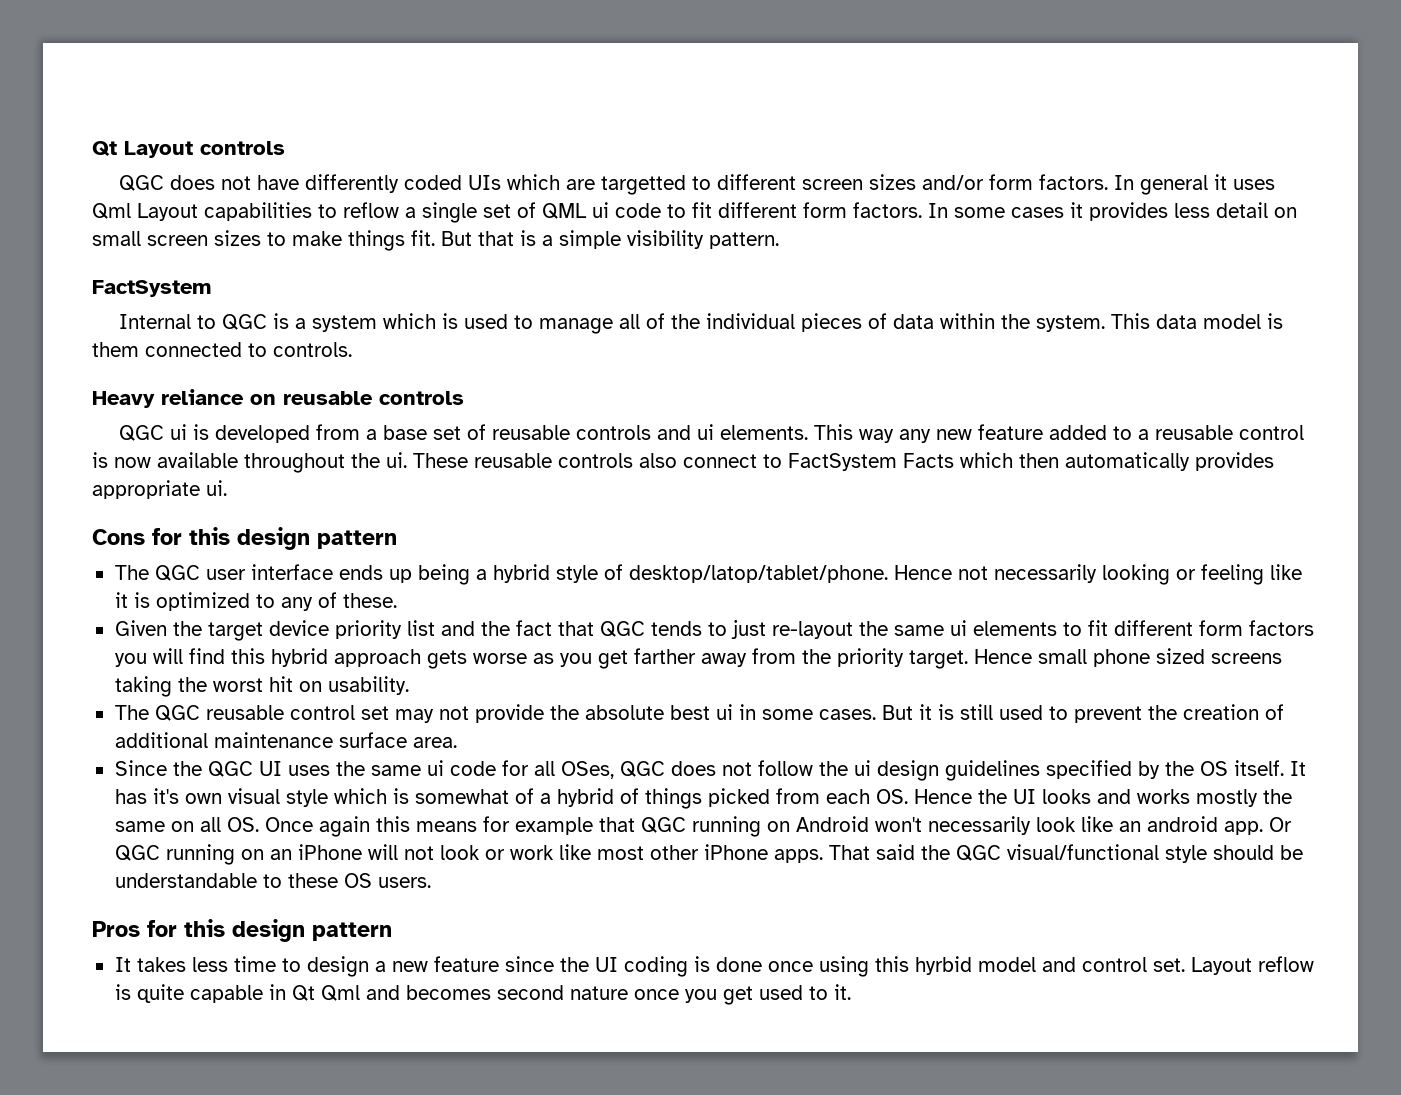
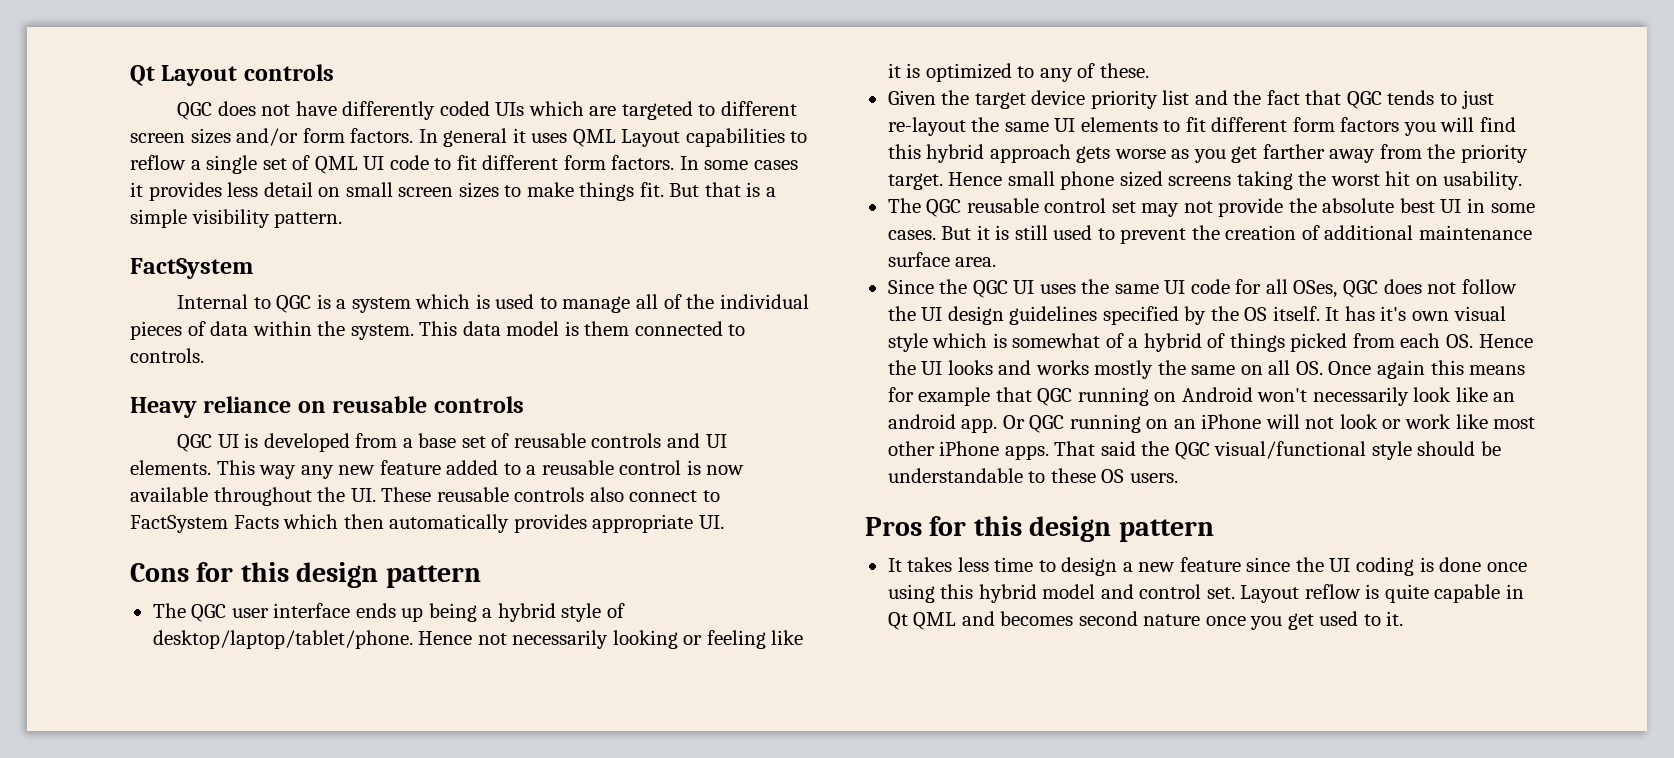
- QGC does not have differently coded UIs which are targetted to different screen sizes and/or form factors.
+ QGC does not have differently coded UIs which are targeted to different screen sizes and/or form factors.
- In general it uses Qml Layout capabilities to reflow a single set of QML ui code to fit different form factors.
+ In general it uses QML Layout capabilities to reflow a single set of QML UI code to fit different form factors.
- QGC ui is developed from a base set of reusable controls and ui elements.
+ QGC UI is developed from a base set of reusable controls and UI elements.
- This way any new feature added to a reusable control is now available throughout the ui. These reusable controls also connect to FactSystem Facts which then automatically provides appropriate ui.
+ This way any new feature added to a reusable control is now available throughout the UI. These reusable controls also connect to FactSystem Facts which then automatically provides appropriate UI.
- The QGC user interface ends up being a hybrid style of desktop/latop/tablet/phone.
+ The QGC user interface ends up being a hybrid style of desktop/laptop/tablet/phone.
- Given the target device priority list and the fact that QGC tends to just re-layout the same ui elements to fit different form factors you will find this hybrid approach gets worse as you get farther away from the priority target.
+ Given the target device priority list and the fact that QGC tends to just re-layout the same UI elements to fit different form factors you will find this hybrid approach gets worse as you get farther away from the priority target.
- The QGC reusable control set may not provide the absolute best ui in some cases.
+ The QGC reusable control set may not provide the absolute best UI in some cases.
- Since the QGC UI uses the same ui code for all OSes, QGC does not follow the ui design guidelines specified by the OS itself.
+ Since the QGC UI uses the same UI code for all OSes, QGC does not follow the UI design guidelines specified by the OS itself.
- It takes less time to design a new feature since the UI coding is done once using this hyrbid model and control set.
+ It takes less time to design a new feature since the UI coding is done once using this hybrid model and control set.
- Layout reflow is quite capable in Qt Qml and becomes second nature once you get used to it.
+ Layout reflow is quite capable in Qt QML and becomes second nature once you get used to it.

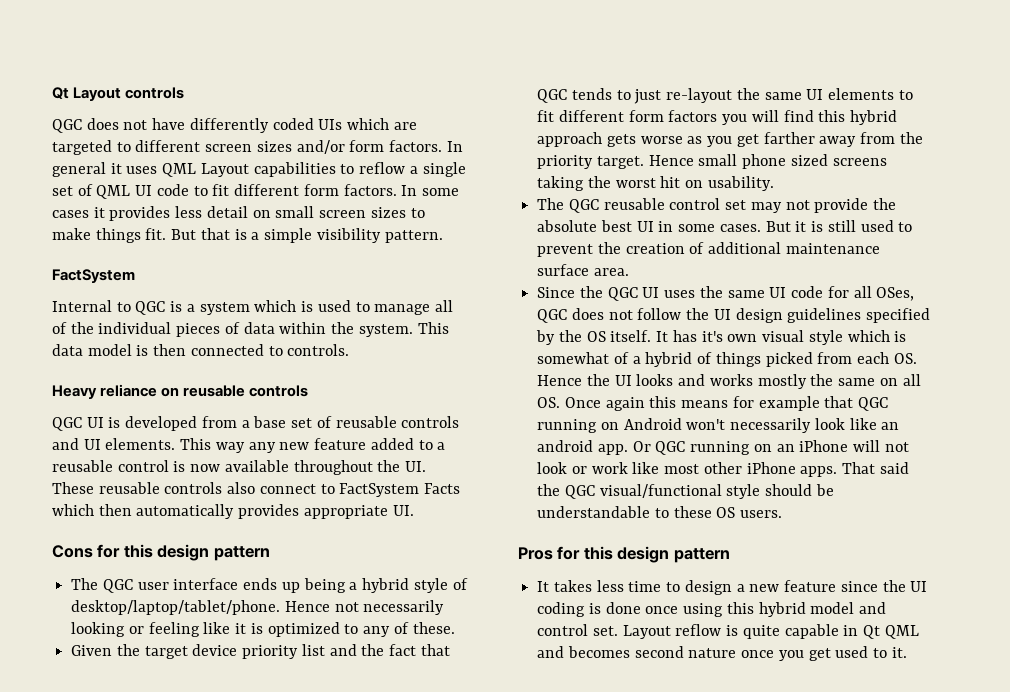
- This data model is them connected to controls.
+ This data model is then connected to controls.

